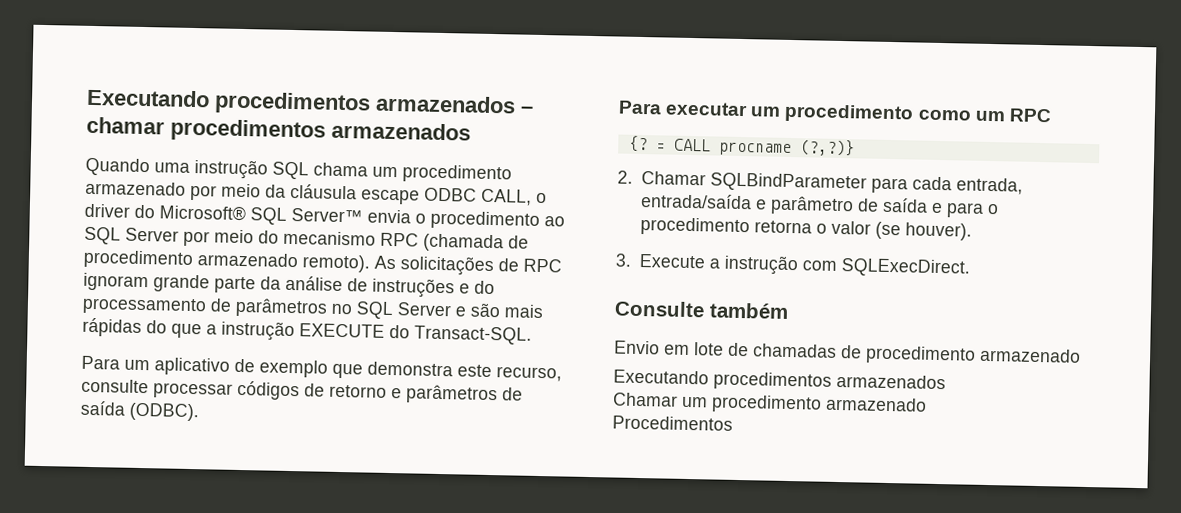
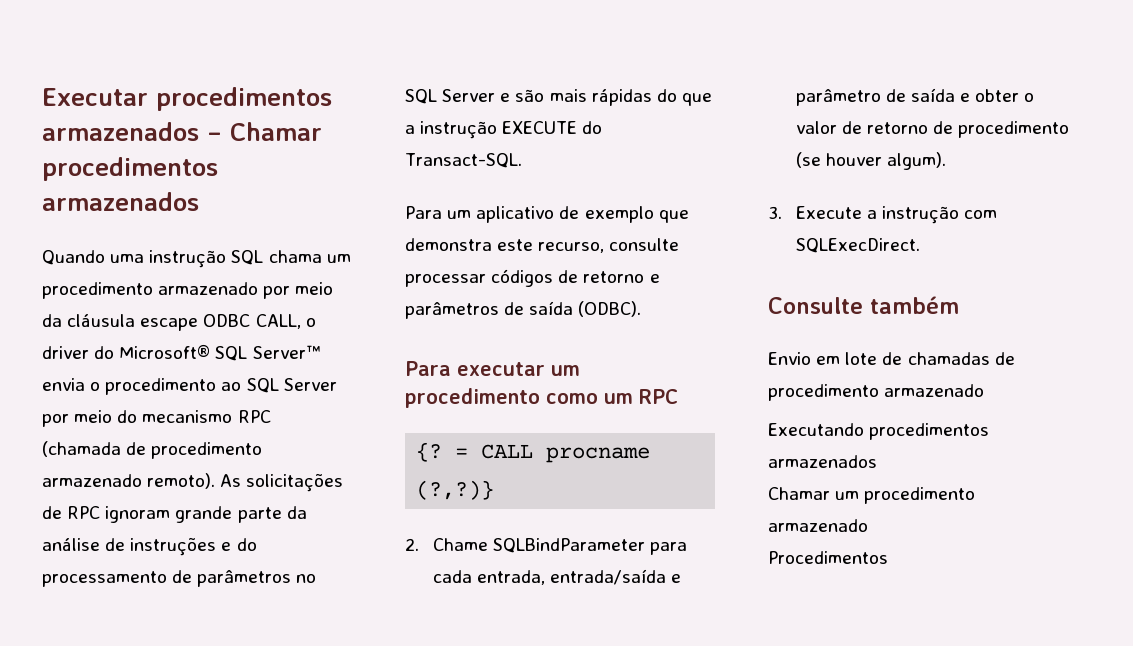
- Executando procedimentos armazenados – chamar procedimentos armazenados
+ Executar procedimentos armazenados – Chamar procedimentos armazenados
- 2. Chamar SQLBindParameter para cada entrada, entrada/saída e parâmetro de saída e para o procedimento retorna o valor (se houver).
+ 2. Chame SQLBindParameter para cada entrada, entrada/saída e parâmetro de saída e obter o valor de retorno de procedimento (se houver algum).

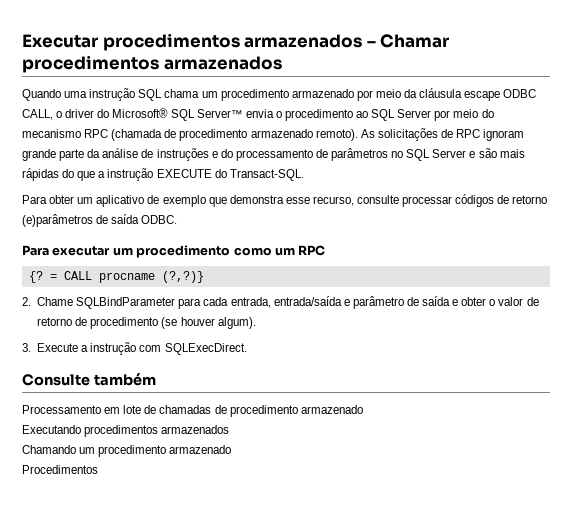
- Para um aplicativo de exemplo que demonstra este recurso, consulte processar códigos de retorno e parâmetros de saída (ODBC).
+ Para obter um aplicativo de exemplo que demonstra esse recurso, consulte processar códigos de retorno (e)parâmetros de saída ODBC.
- Envio em lote de chamadas de procedimento armazenado
+ Processamento em lote de chamadas de procedimento armazenado
- Chamar um procedimento armazenado
+ Chamando um procedimento armazenado

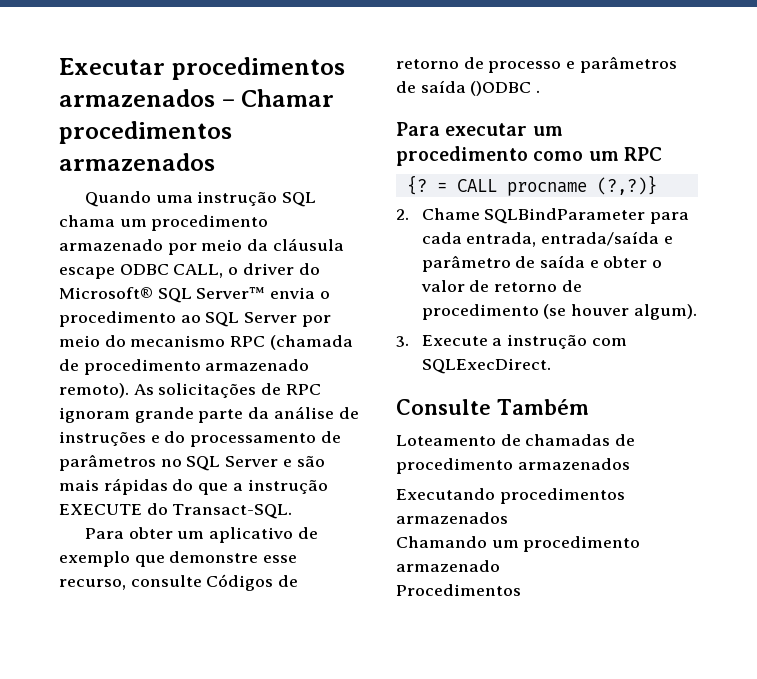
- Para obter um aplicativo de exemplo que demonstra esse recurso, consulte processar códigos de retorno (e)parâmetros de saída ODBC.
+ Para obter um aplicativo de exemplo que demonstre esse recurso, consulte Códigos de retorno de processo e parâmetros de saída ()ODBC .
- Consulte também
- Processamento em lote de chamadas de procedimento armazenado
+ Consulte Também
+ Loteamento de chamadas de procedimento armazenados

